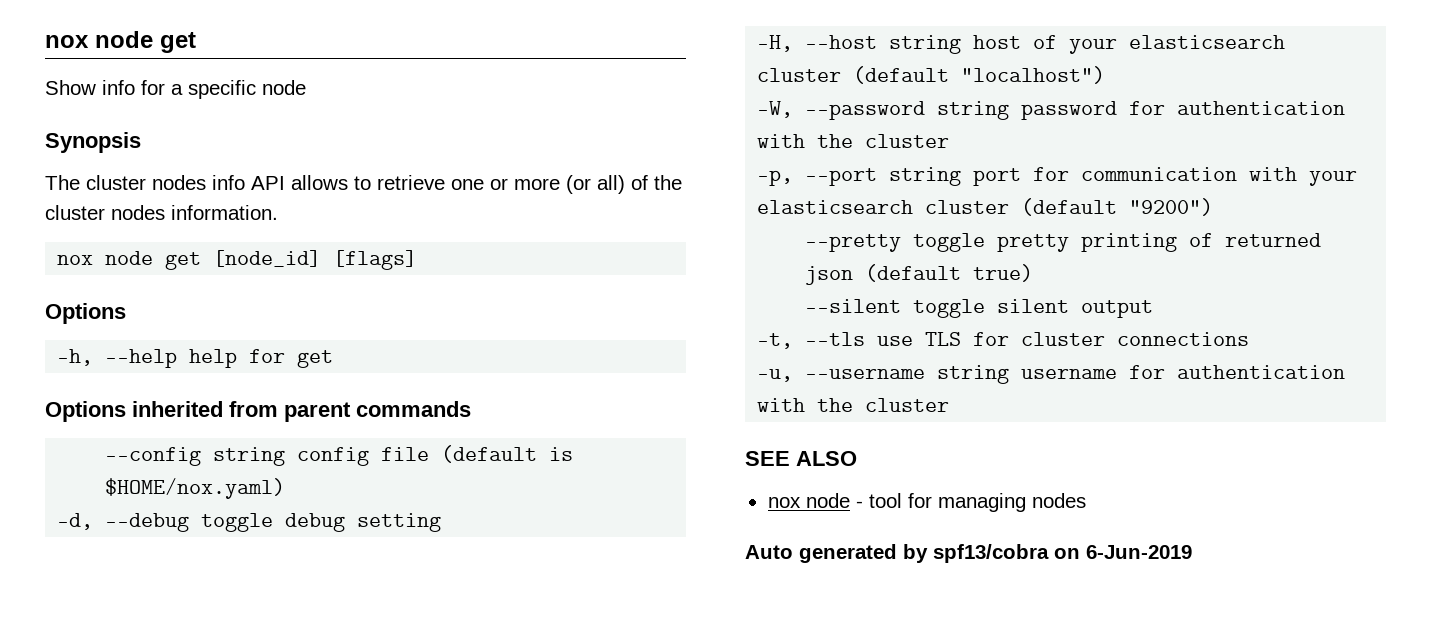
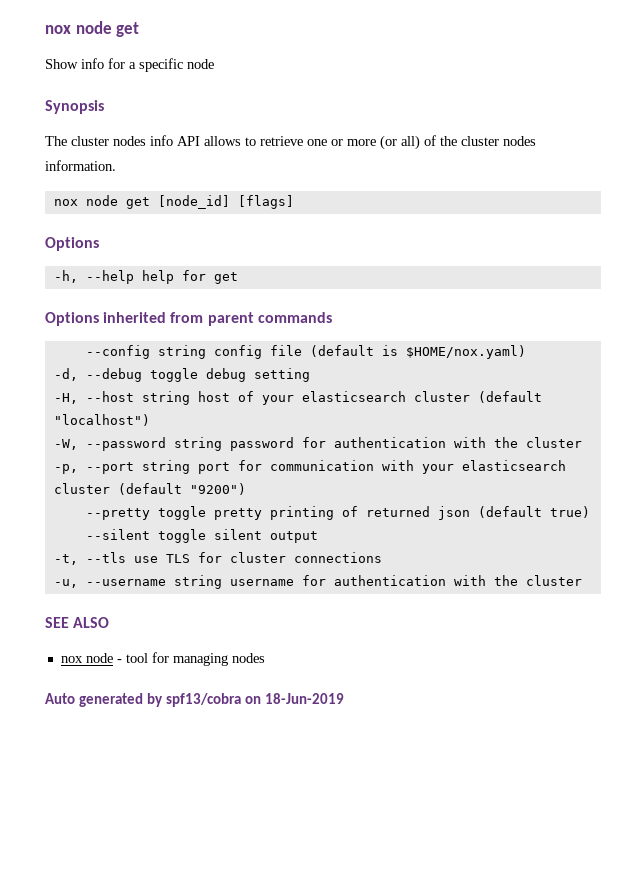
- Auto generated by spf13/cobra on 6-Jun-2019
+ Auto generated by spf13/cobra on 18-Jun-2019

